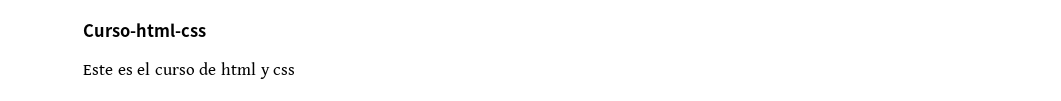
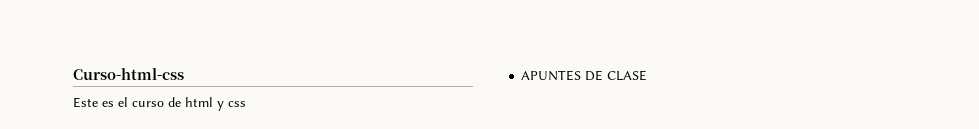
+ APUNTES DE CLASE

